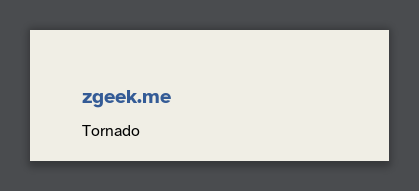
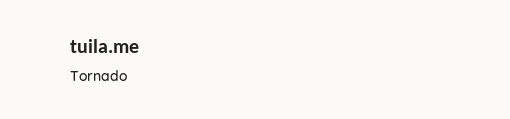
- zgeek.me
+ tuila.me

